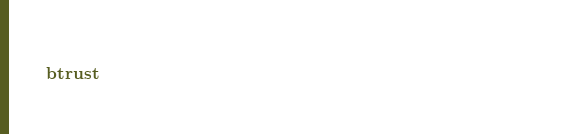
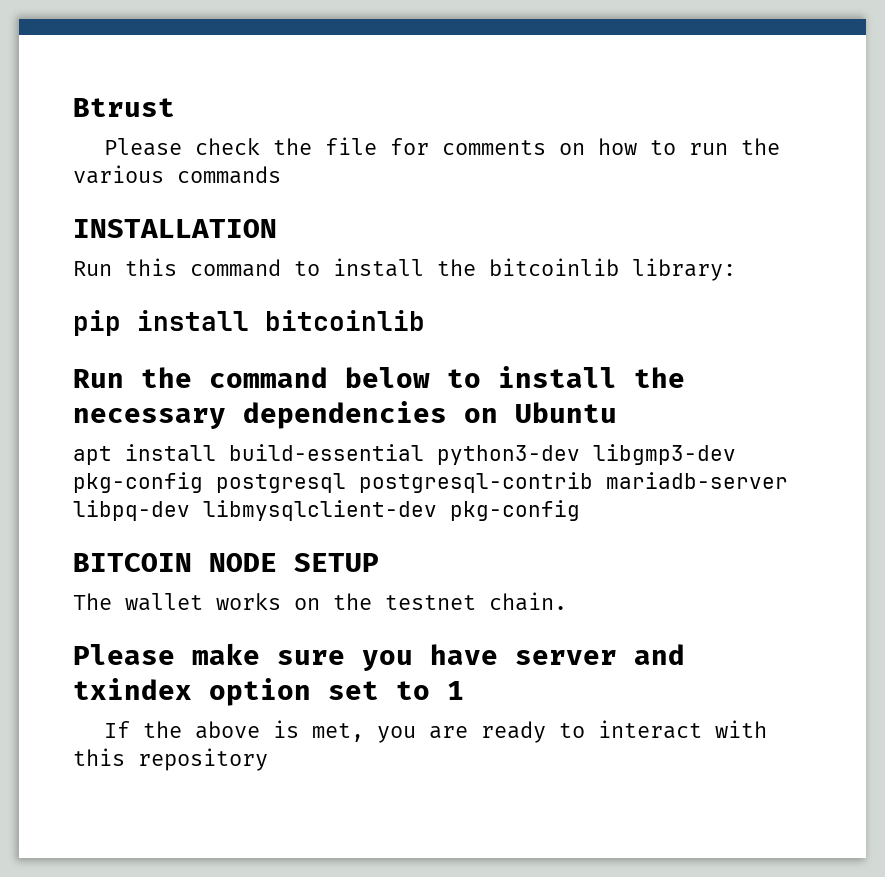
- btrust
+ Btrust
+ Please check the file for comments on how to run the various commands
+ INSTALLATION
+ Run this command to install the bitcoinlib library:
+ pip install bitcoinlib
+ Run the command below to install the necessary dependencies on Ubuntu
+ apt install build-essential python3-dev libgmp3-dev pkg-config postgresql postgresql-contrib mariadb-server libpq-dev libmysqlclient-dev pkg-config
+ BITCOIN NODE SETUP
+ The wallet works on the testnet chain.
+ Please make sure you have server and txindex option set to 1
+ If the above is met, you are ready to interact with this repository

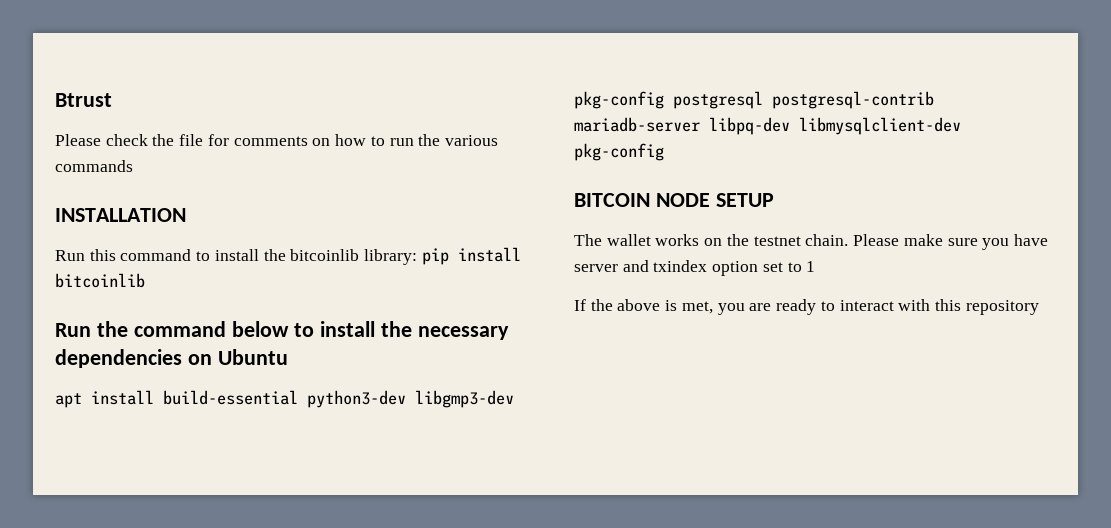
- Run this command to install the bitcoinlib library:
- pip install bitcoinlib
+ Run this command to install the bitcoinlib library: pip install bitcoinlib
- The wallet works on the testnet chain.
- Please make sure you have server and txindex option set to 1
+ The wallet works on the testnet chain. Please make sure you have server and txindex option set to 1

